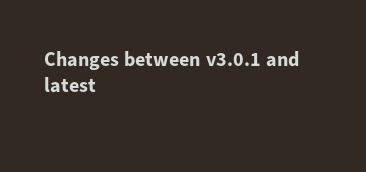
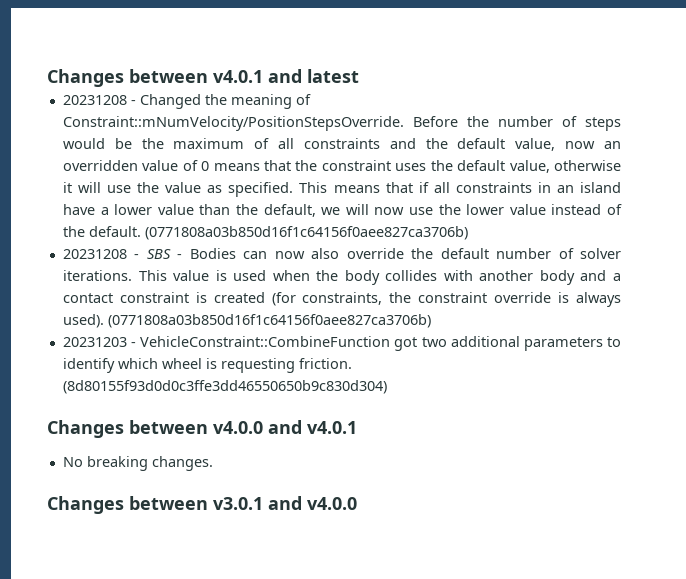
- Changes between v3.0.1 and latest
+ Changes between v4.0.1 and latest
+ 20231208 - Changed the meaning of Constraint::mNumVelocity/PositionStepsOverride. Before the number of steps would be the maximum of all constraints and the default value, now an overridden value of 0 means that the constraint uses the default value, otherwise it will use the value as specified. This means that if all constraints in an island have a lower value than the default, we will now use the lower value instead of the default. (0771808a03b850d16f1c64156f0aee827ca3706b)
+ 20231208 - SBS - Bodies can now also override the default number of solver iterations. This value is used when the body collides with another body and a contact constraint is created (for constraints, the constraint override is always used). (0771808a03b850d16f1c64156f0aee827ca3706b)
+ 20231203 - VehicleConstraint::CombineFunction got two additional parameters to identify which wheel is requesting friction. (8d80155f93d0d0c3ffe3dd46550650b9c830d304)
+ Changes between v4.0.0 and v4.0.1
+ No breaking changes.
+ Changes between v3.0.1 and v4.0.0

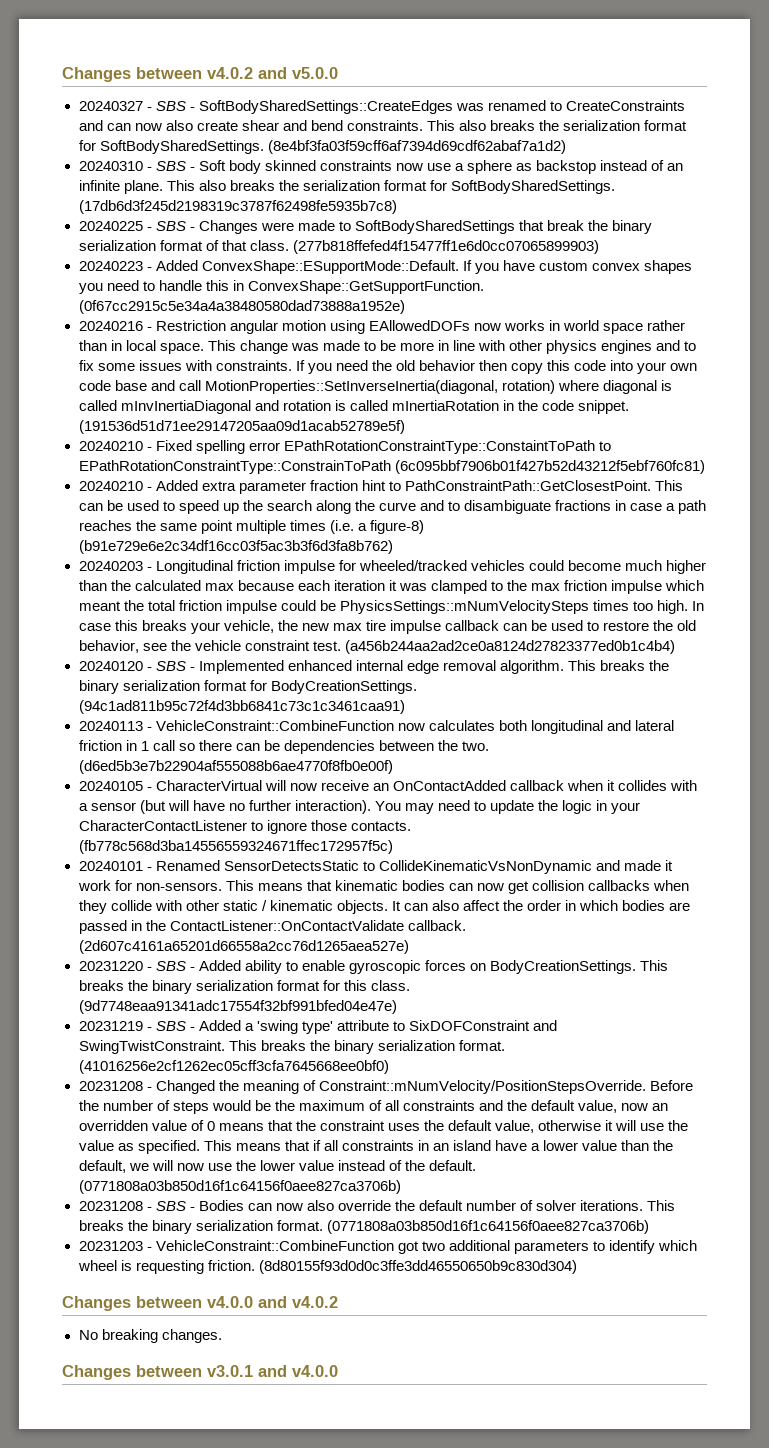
- Changes between v4.0.1 and latest
+ Changes between v4.0.2 and v5.0.0
+ 20240327 - SBS - SoftBodySharedSettings::CreateEdges was renamed to CreateConstraints and can now also create shear and bend constraints. This also breaks the serialization format for SoftBodySharedSettings. (8e4bf3fa03f59cff6af7394d69cdf62abaf7a1d2)
+ 20240310 - SBS - Soft body skinned constraints now use a sphere as backstop instead of an infinite plane. This also breaks the serialization format for SoftBodySharedSettings. (17db6d3f245d2198319c3787f62498fe5935b7c8)
+ 20240225 - SBS - Changes were made to SoftBodySharedSettings that break the binary serialization format of that class. (277b818ffefed4f15477ff1e6d0cc07065899903)
+ 20240223 - Added ConvexShape::ESupportMode::Default. If you have custom convex shapes you need to handle this in ConvexShape::GetSupportFunction. (0f67cc2915c5e34a4a38480580dad73888a1952e)
+ 20240216 - Restriction angular motion using EAllowedDOFs now works in world space rather than in local space. This change was made to be more in line with other physics engines and to fix some issues with constraints. If you need the old behavior then copy this code into your own code base and call MotionProperties::SetInverseInertia(diagonal, rotation) where diagonal is called mInvInertiaDiagonal and rotation is called mInertiaRotation in the code snippet. (191536d51d71ee29147205aa09d1acab52789e5f)
+ 20240210 - Fixed spelling error EPathRotationConstraintType::ConstaintToPath to EPathRotationConstraintType::ConstrainToPath (6c095bbf7906b01f427b52d43212f5ebf760fc81)
+ 20240210 - Added extra parameter fraction hint to PathConstraintPath::GetClosestPoint. This can be used to speed up the search along the curve and to disambiguate fractions in case a path reaches the same point multiple times (i.e. a figure-8) (b91e729e6e2c34df16cc03f5ac3b3f6d3fa8b762)
+ 20240203 - Longitudinal friction impulse for wheeled/tracked vehicles could become much higher than the calculated max because each iteration it was clamped to the max friction impulse which meant the total friction impulse could be PhysicsSettings::mNumVelocitySteps times too high. In case this breaks your vehicle, the new max tire impulse callback can be used to restore the old behavior, see the vehicle constraint test. (a456b244aa2ad2ce0a8124d27823377ed0b1c4b4)
+ 20240120 - SBS - Implemented enhanced internal edge removal algorithm. This breaks the binary serialization format for BodyCreationSettings. (94c1ad811b95c72f4d3bb6841c73c1c3461caa91)
+ 20240113 - VehicleConstraint::CombineFunction now calculates both longitudinal and lateral friction in 1 call so there can be dependencies between the two. (d6ed5b3e7b22904af555088b6ae4770f8fb0e00f)
+ 20240105 - CharacterVirtual will now receive an OnContactAdded callback when it collides with a sensor (but will have no further interaction). You may need to update the logic in your CharacterContactListener to ignore those contacts. (fb778c568d3ba14556559324671ffec172957f5c)
+ 20240101 - Renamed SensorDetectsStatic to CollideKinematicVsNonDynamic and made it work for non-sensors. This means that kinematic bodies can now get collision callbacks when they collide with other static / kinematic objects. It can also affect the order in which bodies are passed in the ContactListener::OnContactValidate callback. (2d607c4161a65201d66558a2cc76d1265aea527e)
+ 20231220 - SBS - Added ability to enable gyroscopic forces on BodyCreationSettings. This breaks the binary serialization format for this class. (9d7748eaa91341adc17554f32bf991bfed04e47e)
+ 20231219 - SBS - Added a 'swing type' attribute to SixDOFConstraint and SwingTwistConstraint. This breaks the binary serialization format. (41016256e2cf1262ec05cff3cfa7645668ee0bf0)
- 20231208 - SBS - Bodies can now also override the default number of solver iterations. This value is used when the body collides with another body and a contact constraint is created (for constraints, the constraint override is always used).
+ 20231208 - SBS - Bodies can now also override the default number of solver iterations. This breaks the binary serialization format.
- Changes between v4.0.0 and v4.0.1
+ Changes between v4.0.0 and v4.0.2

